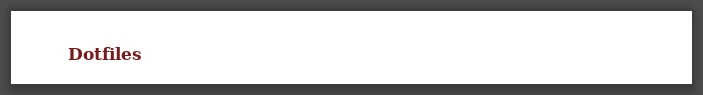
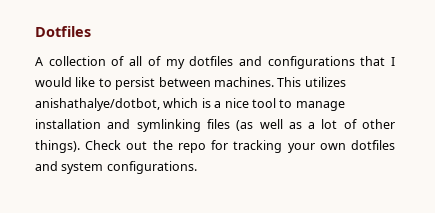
+ A collection of all of my dotfiles and configurations that I would like to persist between machines. This utilizes anishathalye/dotbot, which is a nice tool to manage installation and symlinking files (as well as a lot of other things). Check out the repo for tracking your own dotfiles and system configurations.

